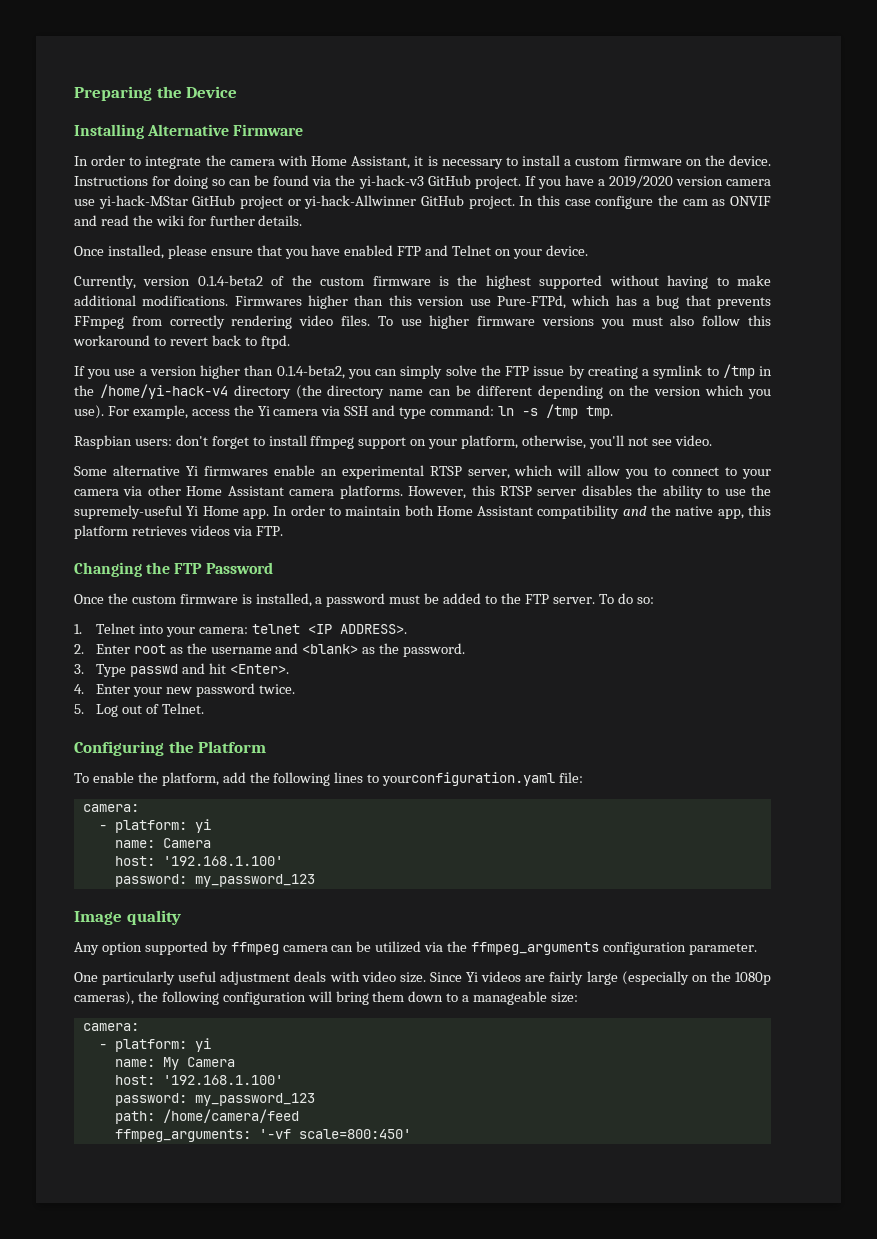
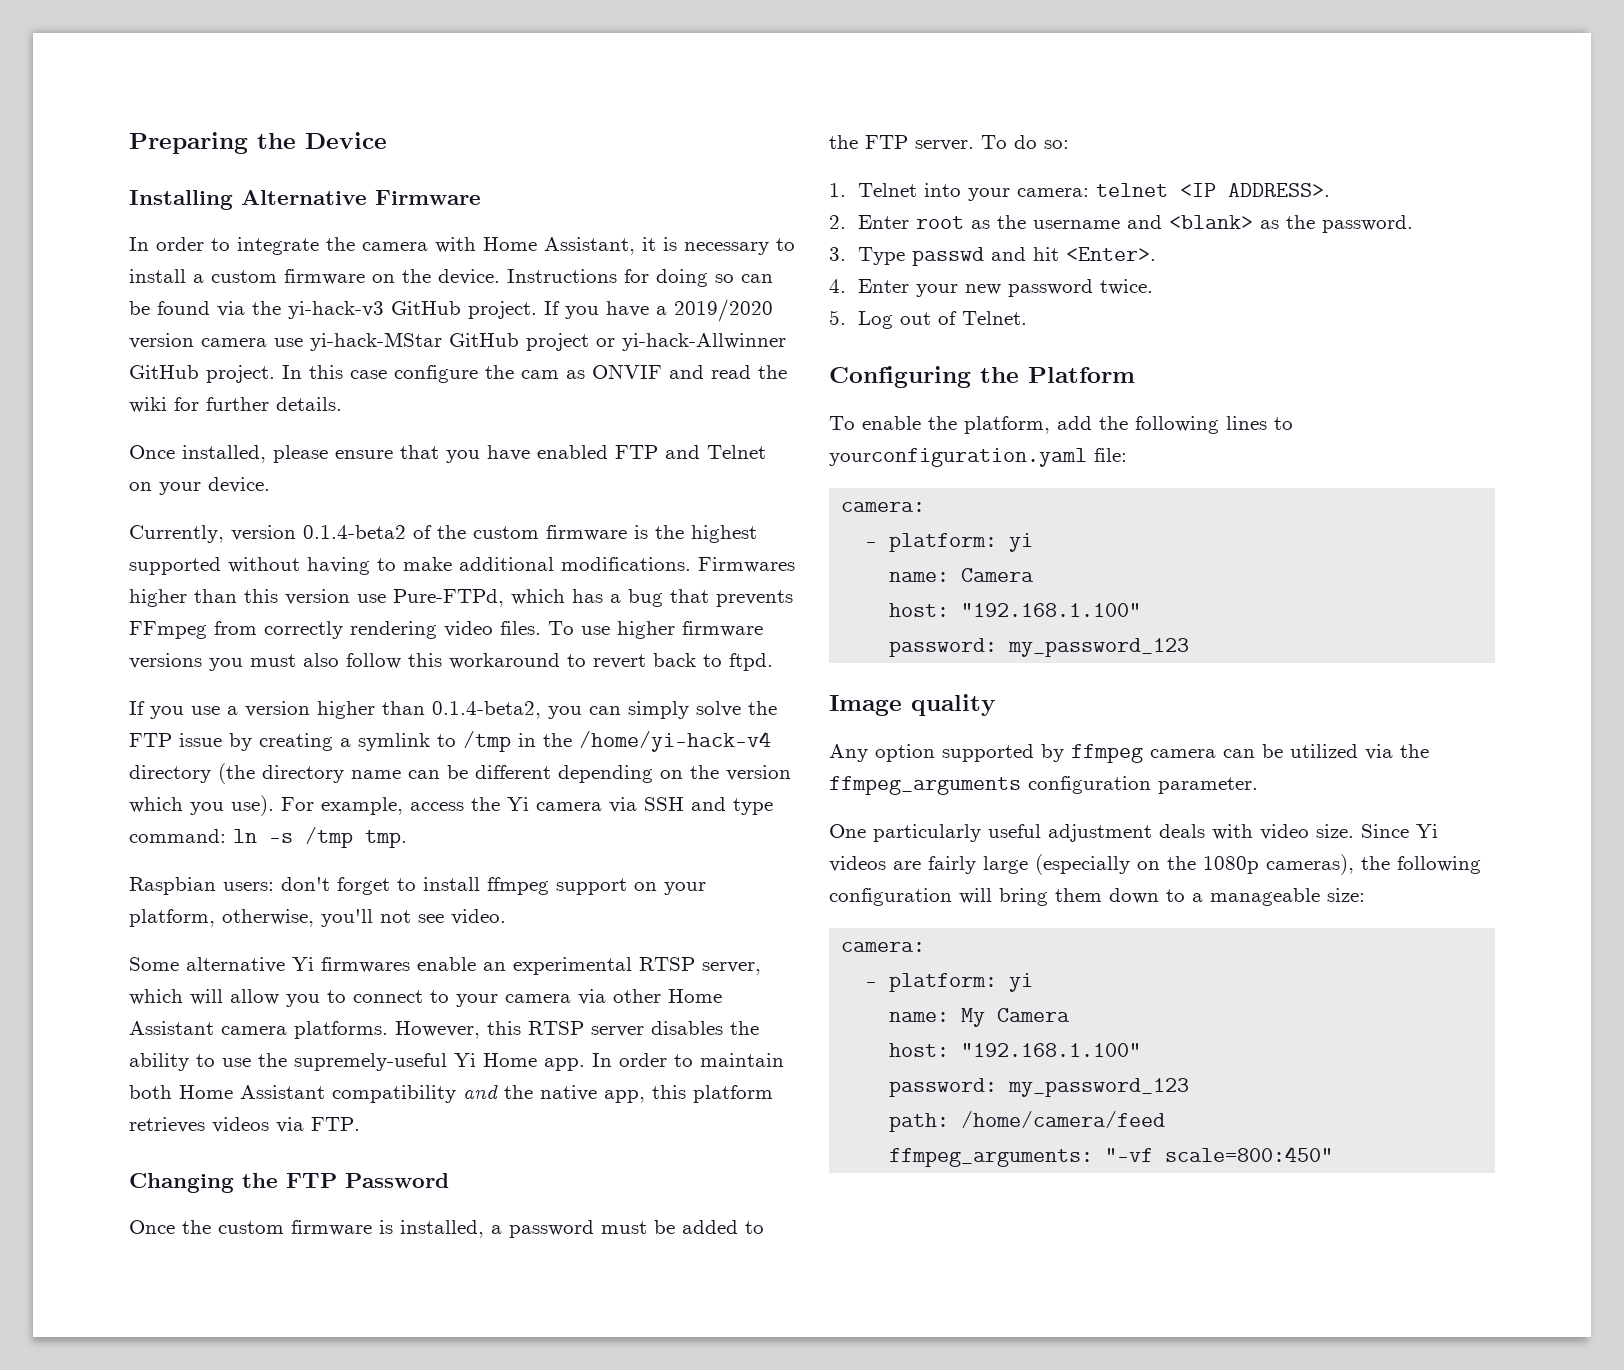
  name: Camera
- host: '192.168.1.100'
+ host: "192.168.1.100"
  name: My Camera
- host: '192.168.1.100'
+ host: "192.168.1.100"
- ffmpeg_arguments: '-vf scale=800:450'
+ ffmpeg_arguments: "-vf scale=800:450"

